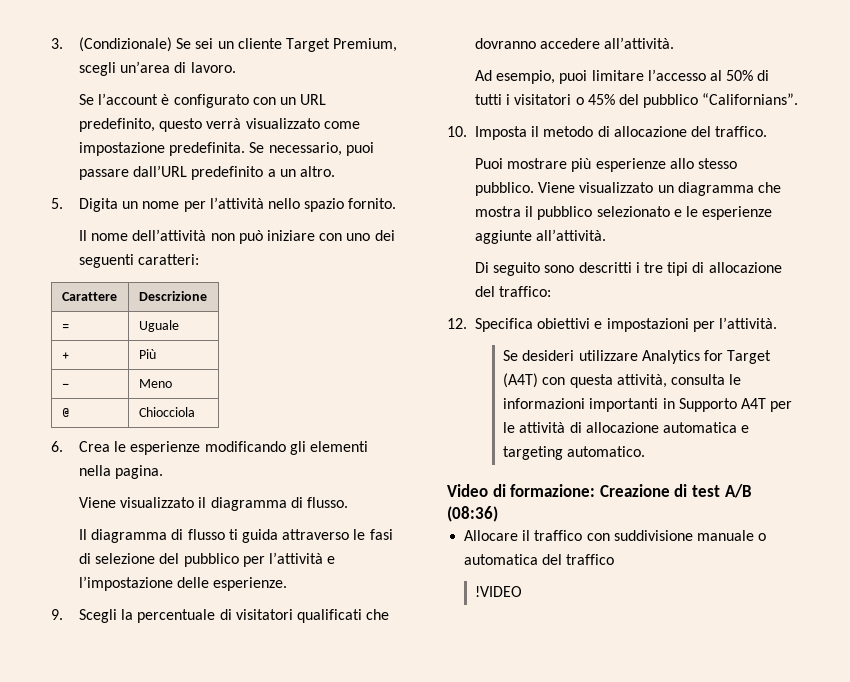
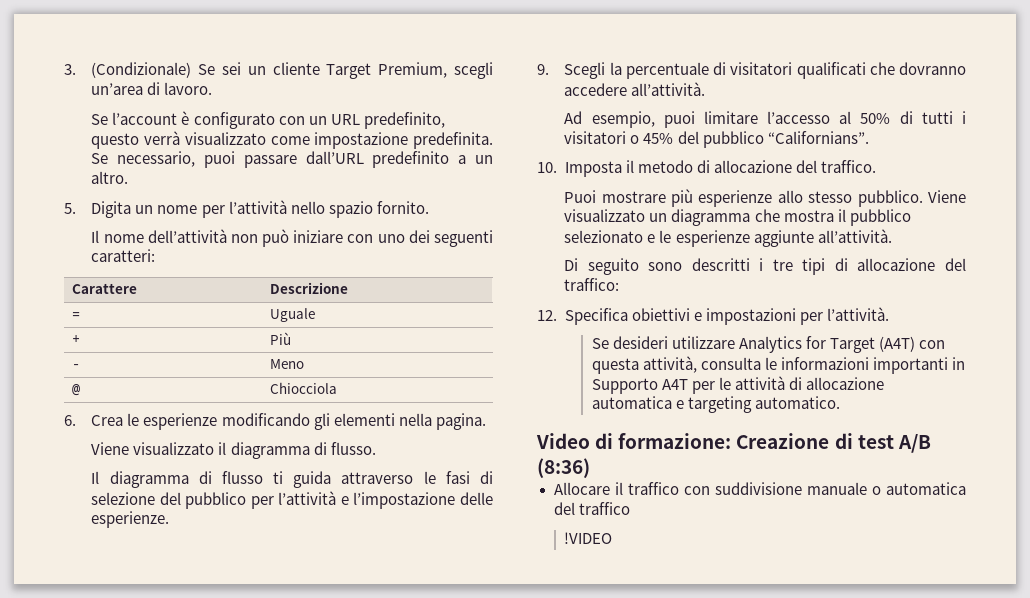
- Video di formazione: Creazione di test A/B (08:36)
+ Video di formazione: Creazione di test A/B (8:36)

